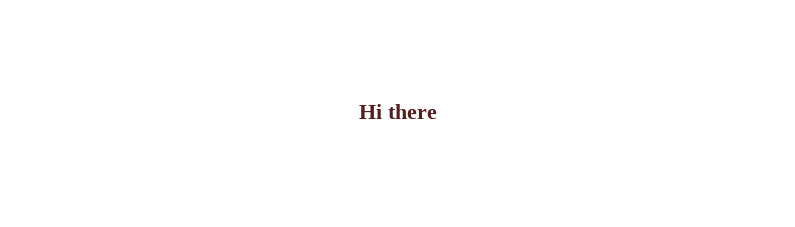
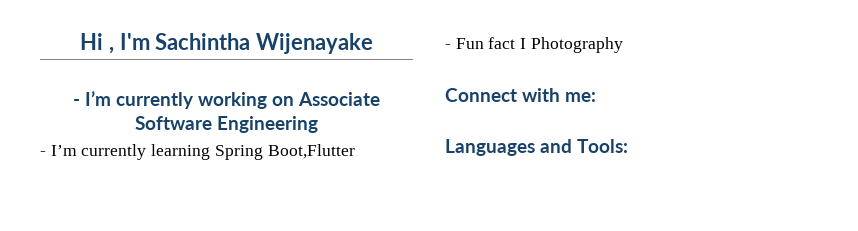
- Hi there
+ Hi , I'm Sachintha Wijenayake
+ - I’m currently working on Associate Software Engineering
+ - I’m currently learning Spring Boot,Flutter
+ - Fun fact I Photography
+ Connect with me:
+ Languages and Tools:

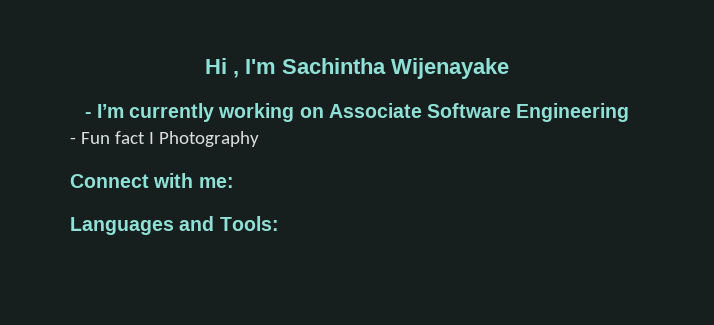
- - I’m currently learning Spring Boot,Flutter

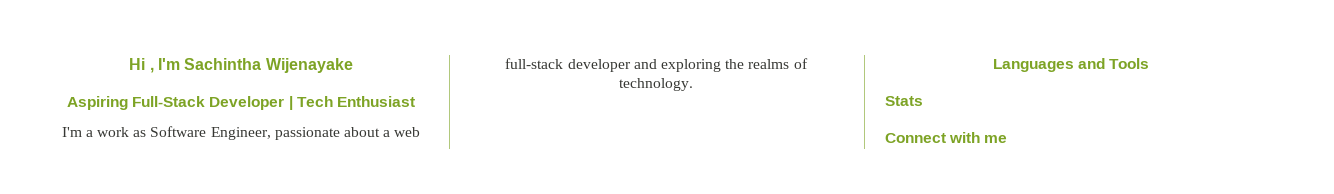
- - I’m currently working on Associate Software Engineering
- - Fun fact I Photography
- Connect with me:
- Languages and Tools:
+ Aspiring Full-Stack Developer | Tech Enthusiast
+ I'm a work as Software Engineer, passionate about a web full-stack developer and exploring the realms of technology.
+ Languages and Tools
+ Stats
+ Connect with me

